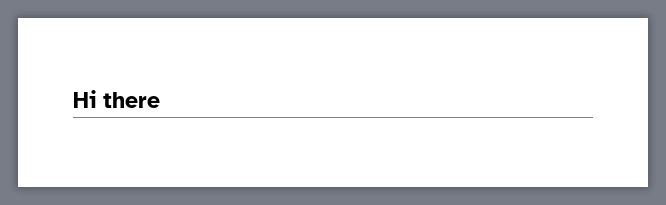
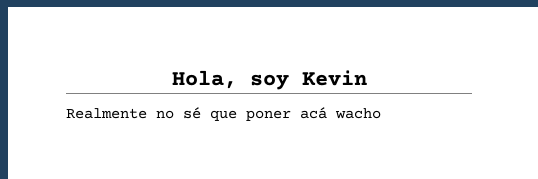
- Hi there
+ Hola, soy Kevin
+ Realmente no sé que poner acá wacho

